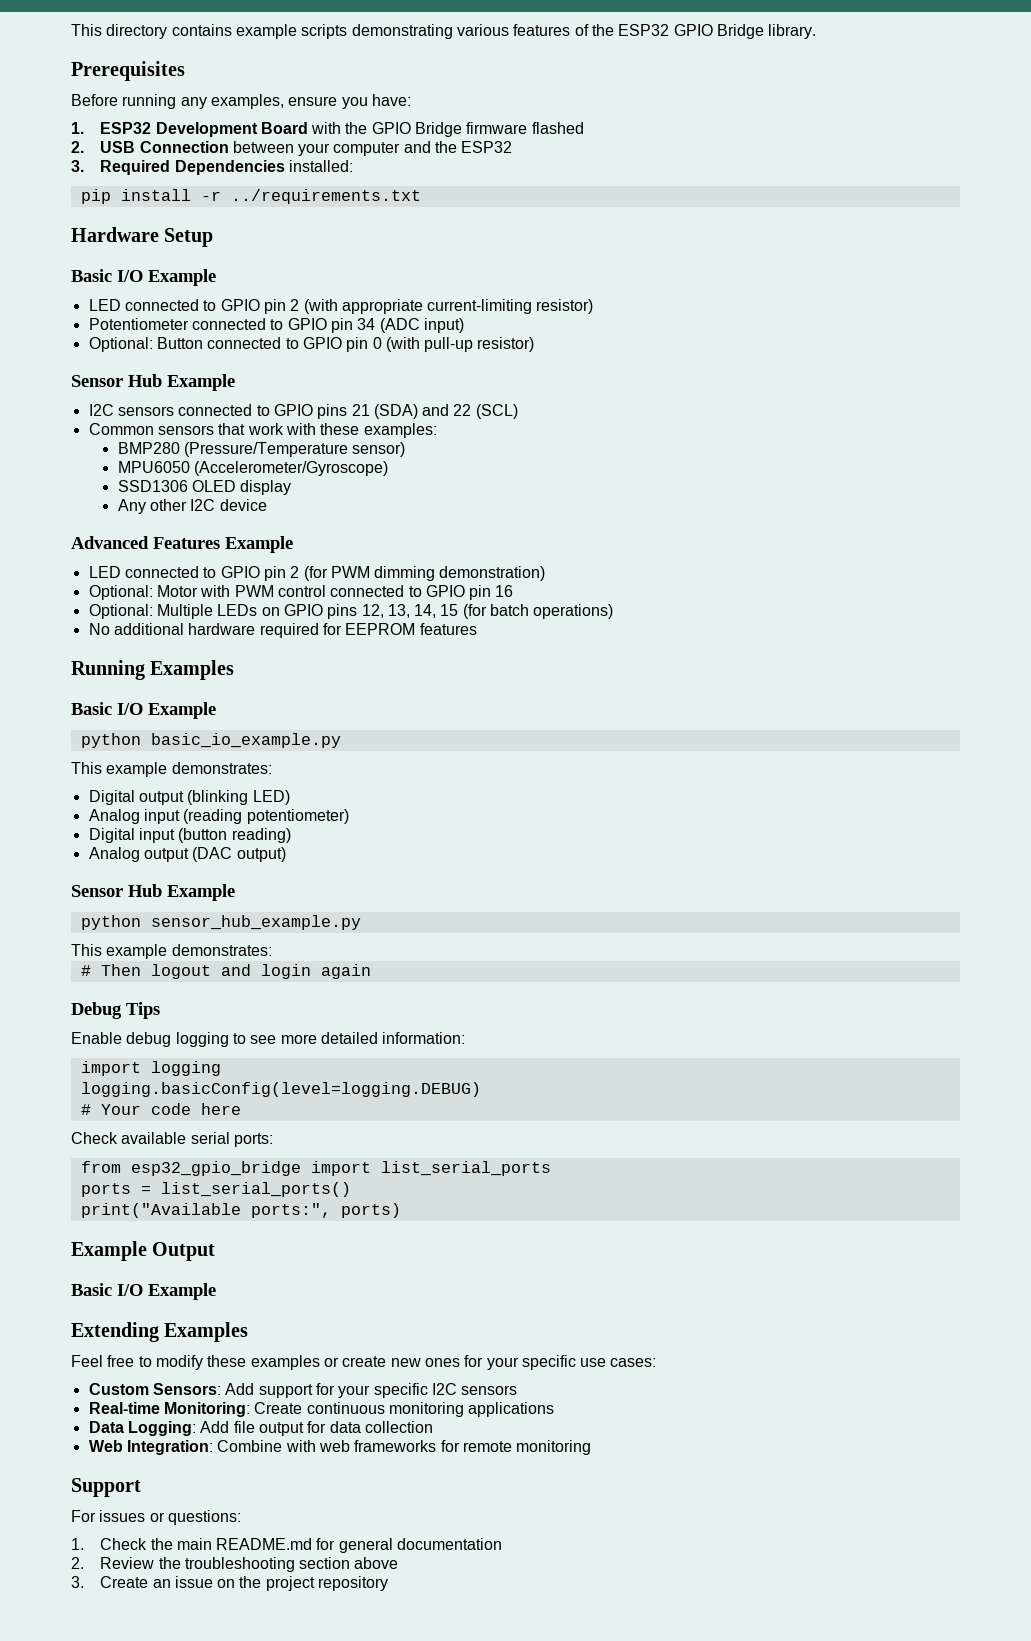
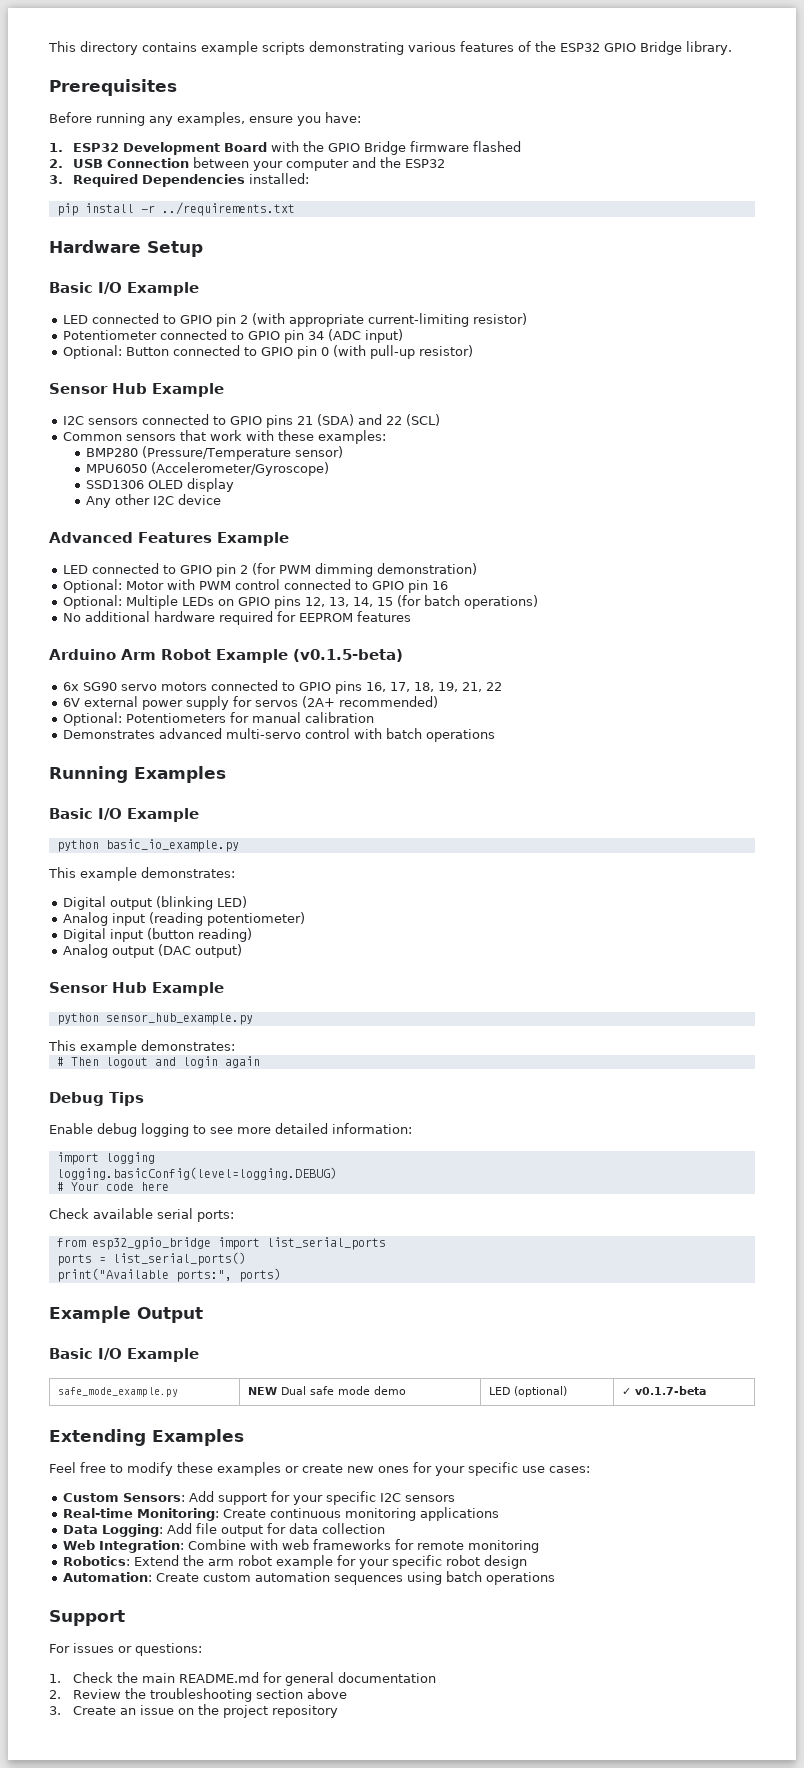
+ Arduino Arm Robot Example (v0.1.5-beta)
+ 6x SG90 servo motors connected to GPIO pins 16, 17, 18, 19, 21, 22
+ 6V external power supply for servos (2A+ recommended)
+ Optional: Potentiometers for manual calibration
+ Demonstrates advanced multi-servo control with batch operations
+ safe_mode_example.py | NEW Dual safe mode demo | LED (optional) | ✓ v0.1.7-beta
+ Robotics: Extend the arm robot example for your specific robot design
+ Automation: Create custom automation sequences using batch operations

